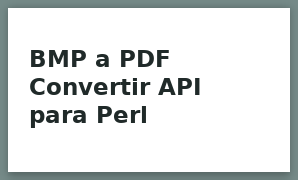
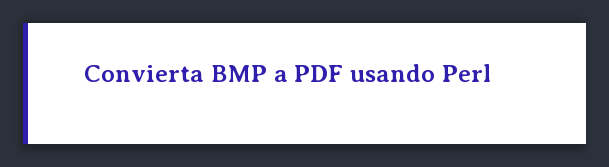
- BMP a PDF Convertir API para Perl
+ Convierta BMP a PDF usando Perl

